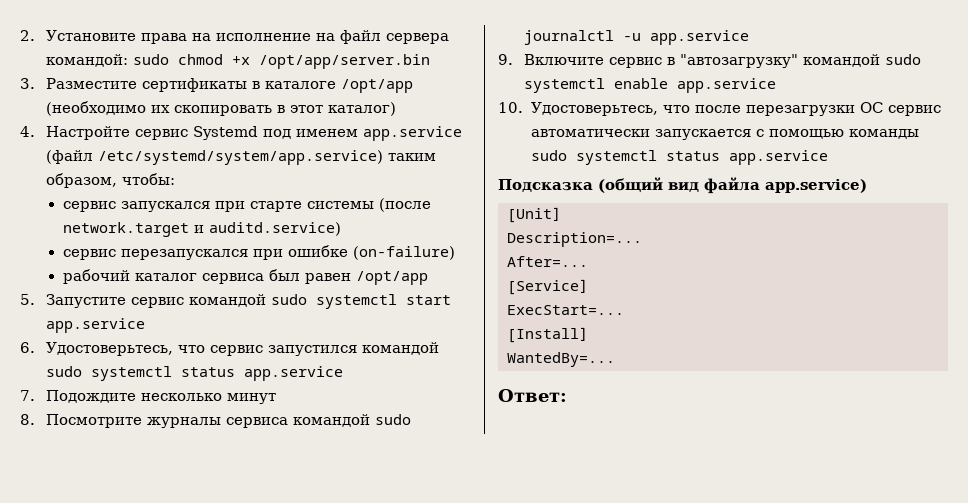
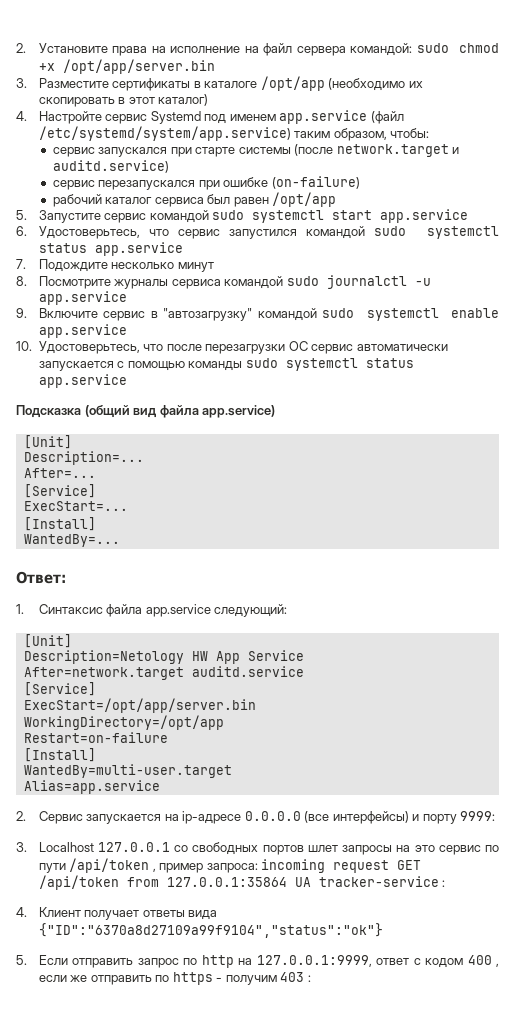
+ 1. Синтаксис файла app.service следующий:
+ [Unit]
+ Description=Netology HW App Service
+ After=network.target auditd.service
+ [Service]
+ ExecStart=/opt/app/server.bin
+ WorkingDirectory=/opt/app
+ Restart=on-failure
+ [Install]
+ WantedBy=multi-user.target
+ Alias=app.service
+ 2. Сервис запускается на ip-адресе 0.0.0.0 (все интерфейсы) и порту 9999:
+ 3. Localhost 127.0.0.1 со свободных портов шлет запросы на это сервис по пути /api/token , пример запроса: incoming request GET /api/token from 127.0.0.1:35864 UA tracker-service :
+ 4. Клиент получает ответы вида {"ID":"6370a8d27109a99f9104","status":"ok"}
+ 5. Если отправить запрос по http на 127.0.0.1:9999, ответ с кодом 400 , если же отправить по https - получим 403 :

